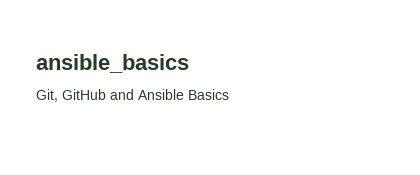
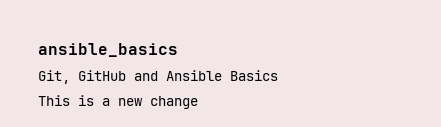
+ This is a new change

